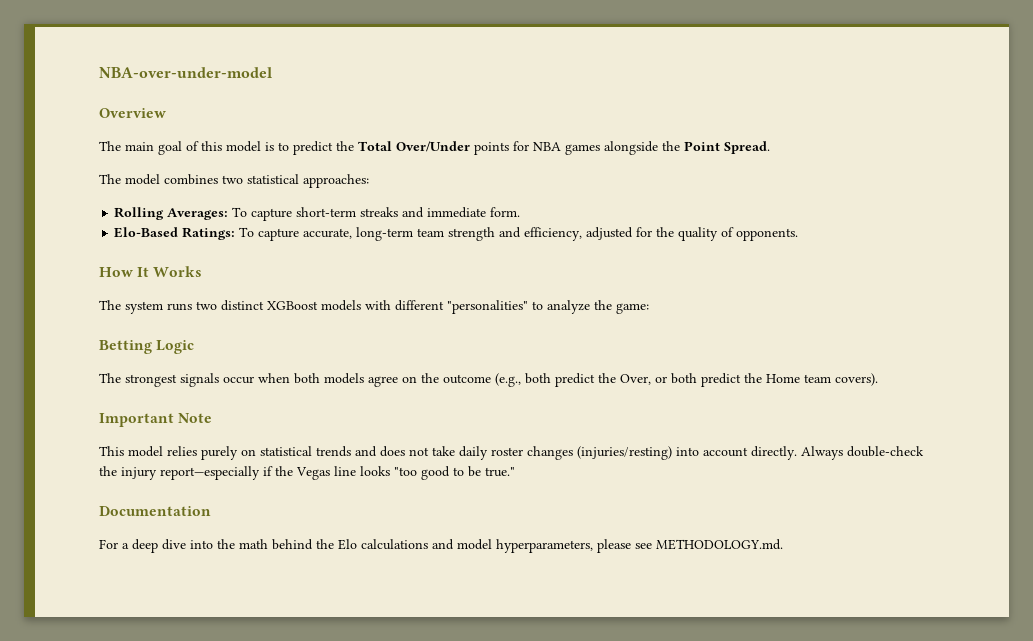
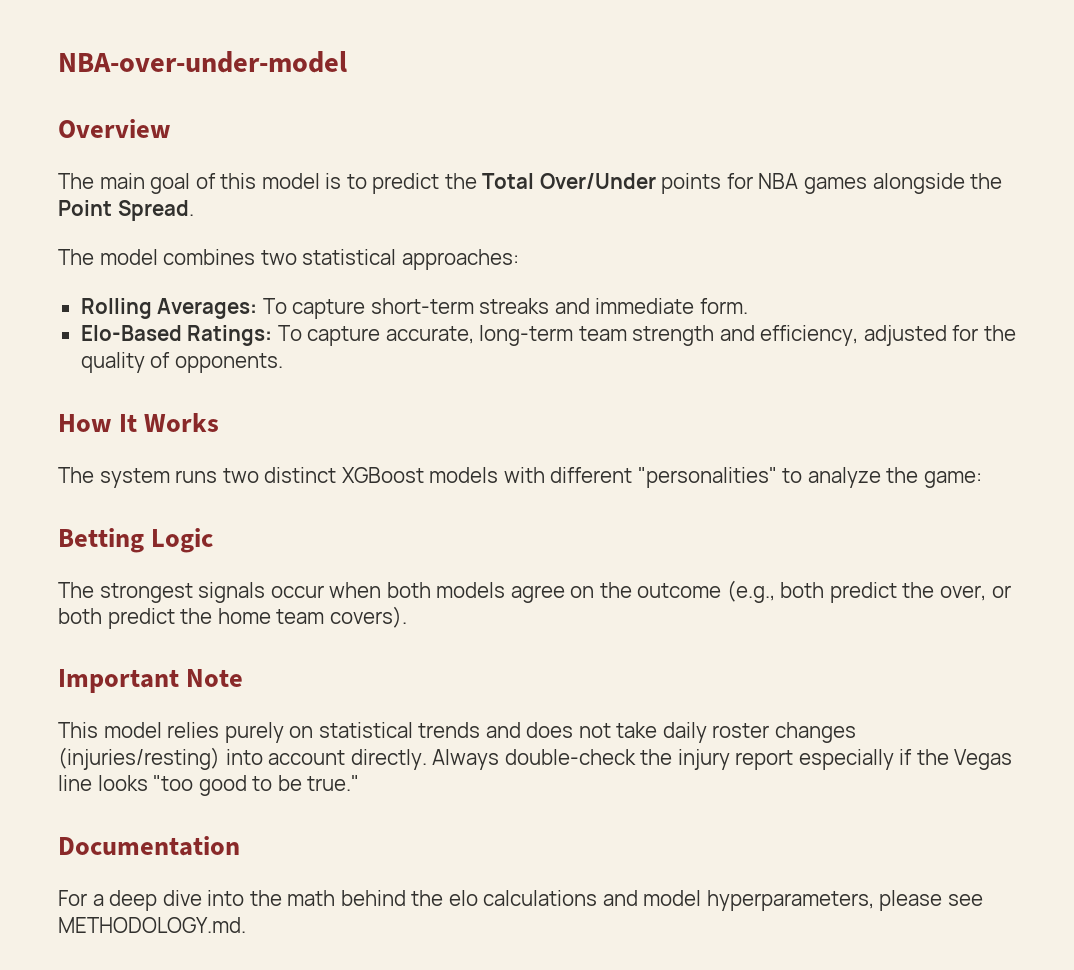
- The strongest signals occur when both models agree on the outcome (e.g., both predict the Over, or both predict the Home team covers).
+ The strongest signals occur when both models agree on the outcome (e.g., both predict the over, or both predict the home team covers).
- Always double-check the injury report—especially if the Vegas line looks "too good to be true."
+ Always double-check the injury report especially if the Vegas line looks "too good to be true."
- For a deep dive into the math behind the Elo calculations and model hyperparameters, please see METHODOLOGY.md.
+ For a deep dive into the math behind the elo calculations and model hyperparameters, please see METHODOLOGY.md.

